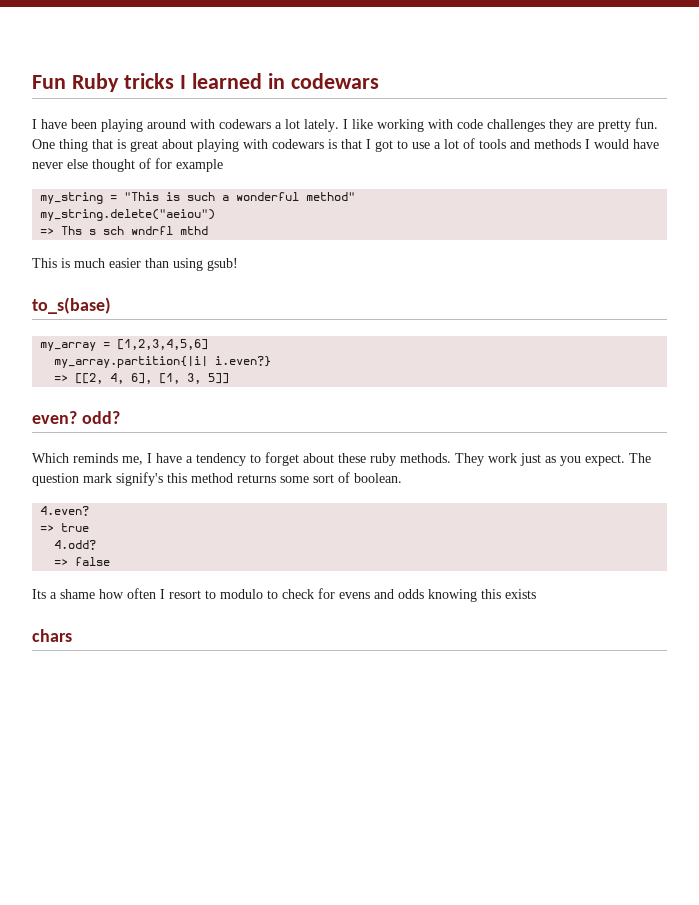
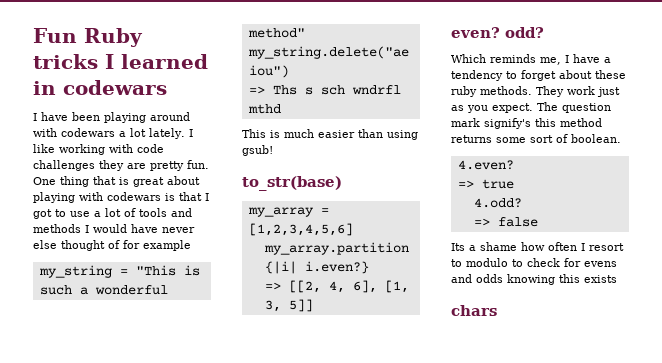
- to_s(base)
+ to_str(base)

